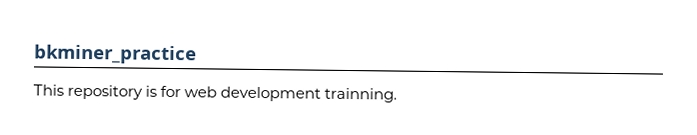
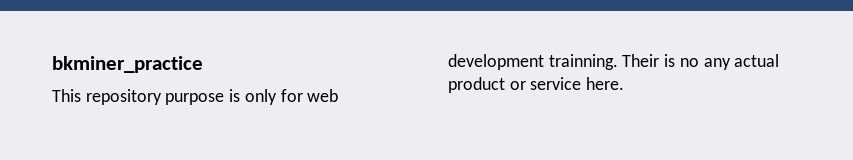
- This repository is for web development trainning.
+ This repository purpose is only for web development trainning.
+ Their is no any actual product or service here.

